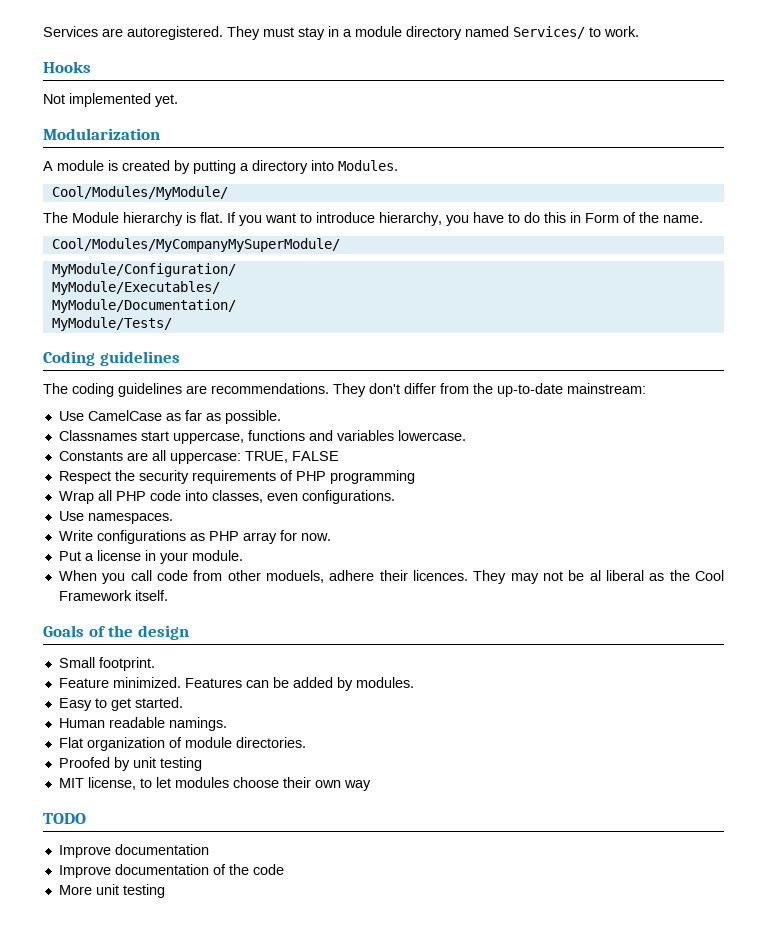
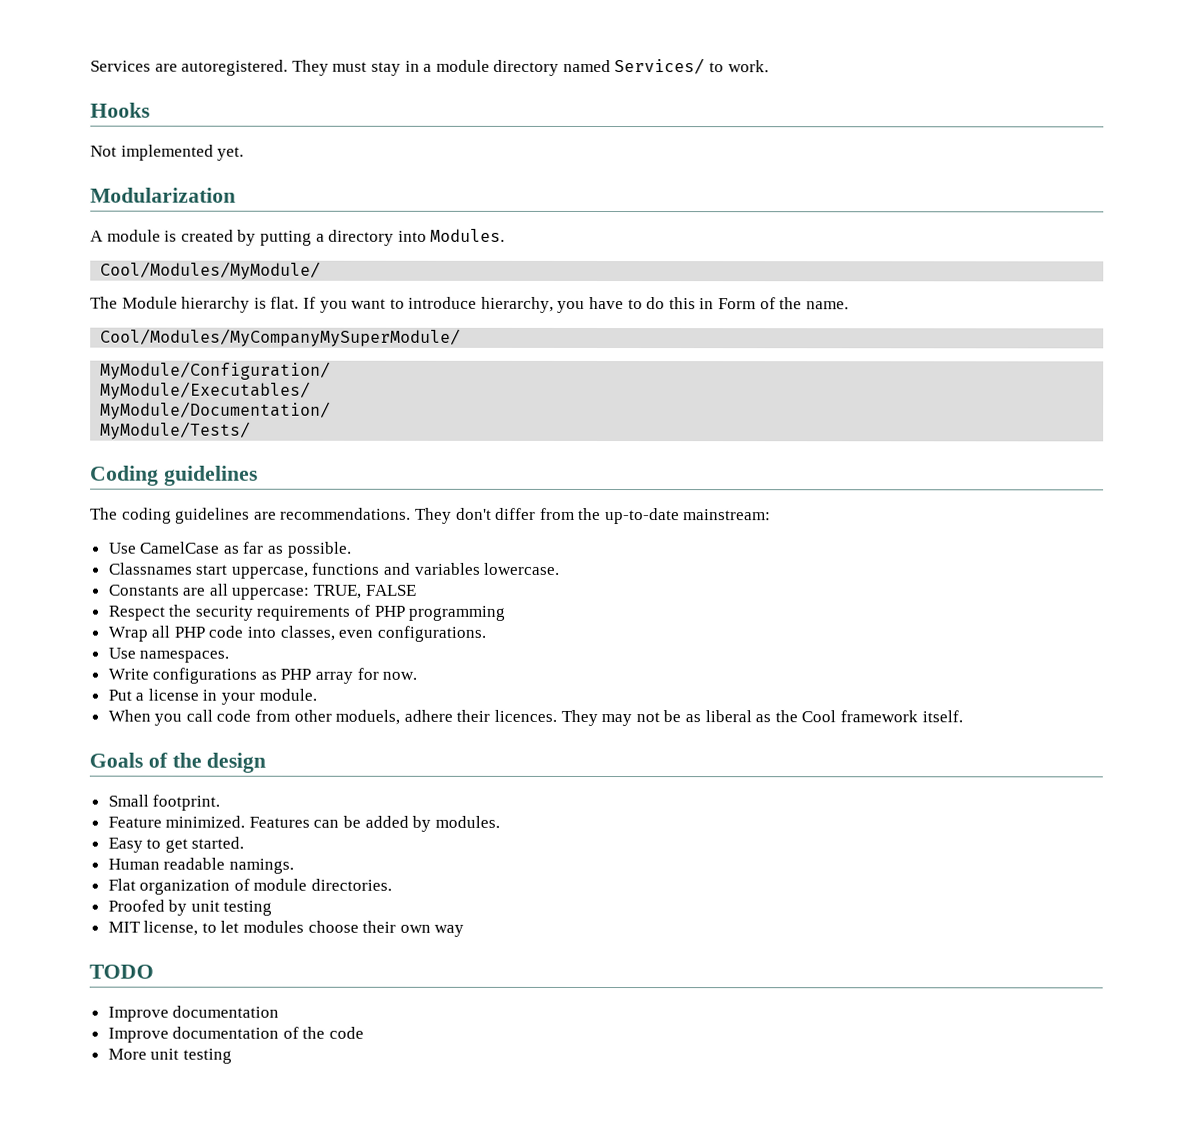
- They may not be al liberal as the Cool Framework itself.
+ They may not be as liberal as the Cool framework itself.

